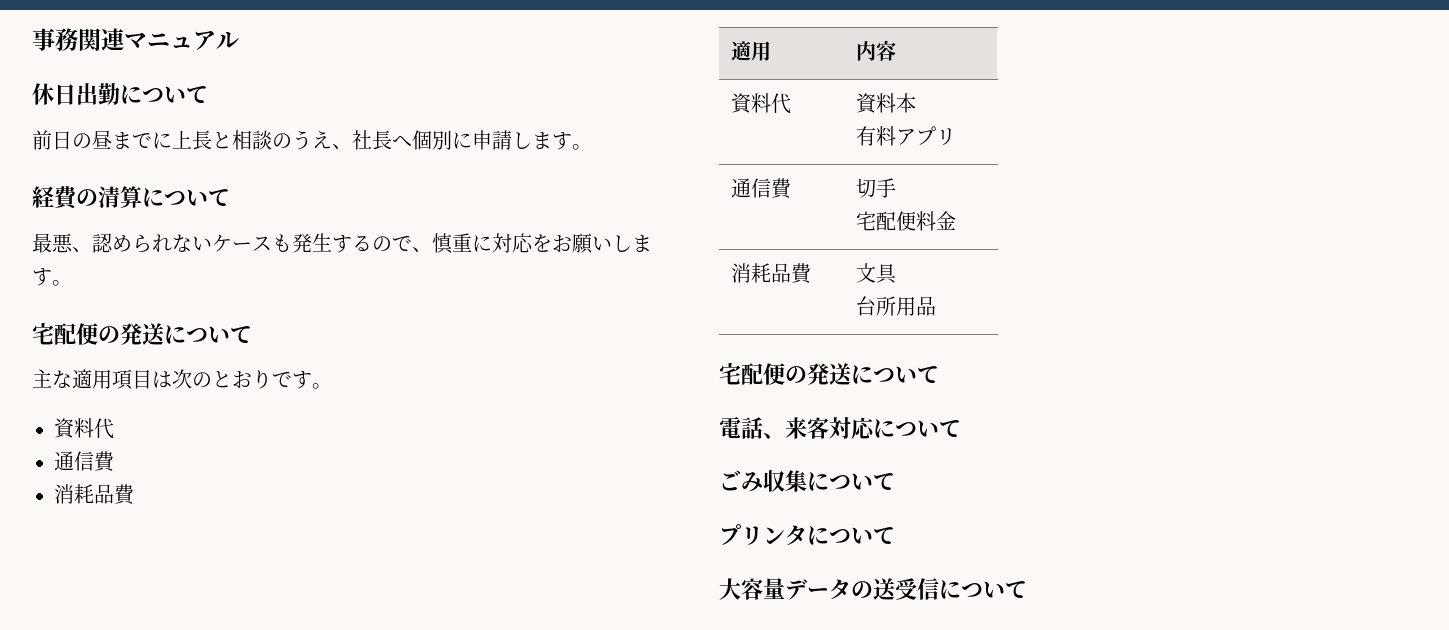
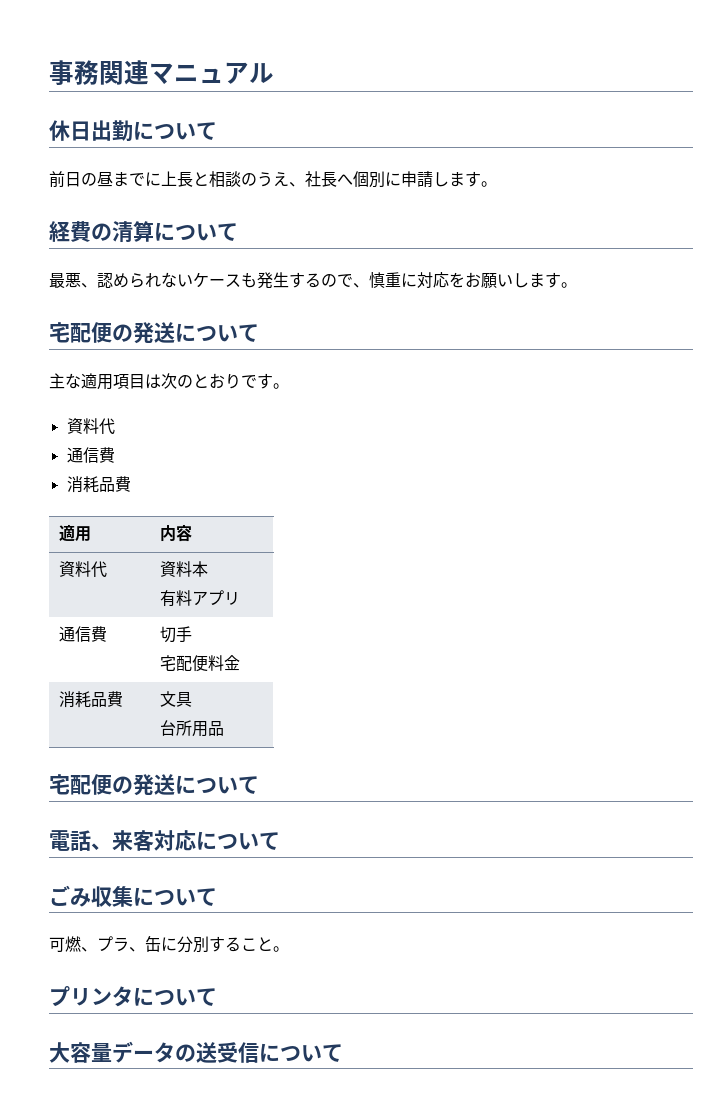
+ 可燃、プラ、缶に分別すること。

